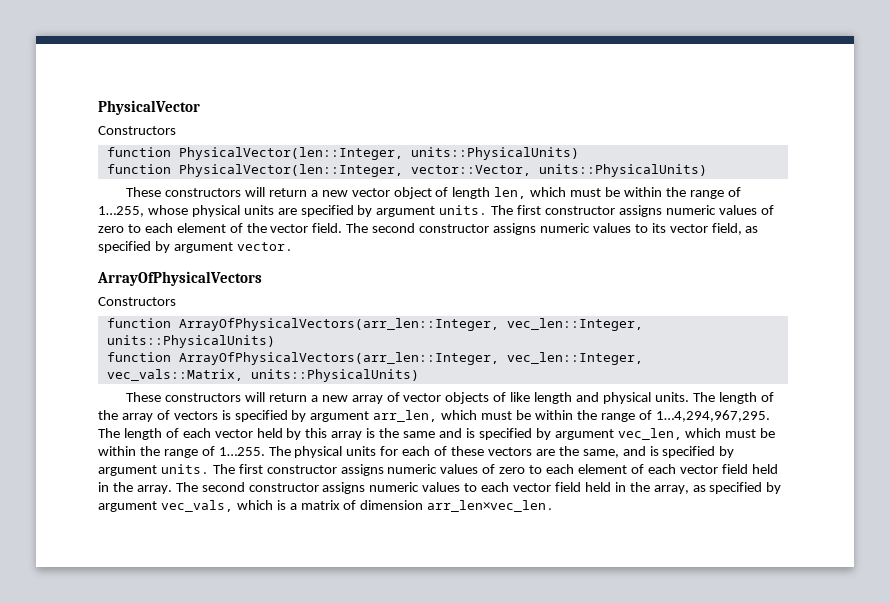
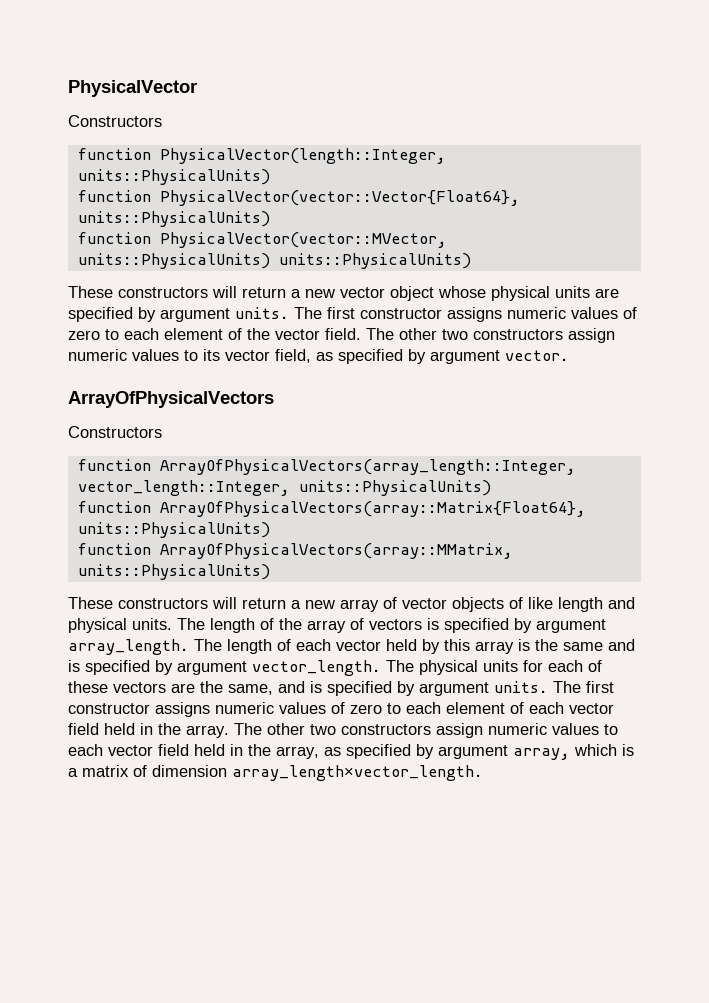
- function PhysicalVector(len::Integer, units::PhysicalUnits)
- function PhysicalVector(len::Integer, vector::Vector, units::PhysicalUnits)
+ function PhysicalVector(length::Integer, units::PhysicalUnits)
+ function PhysicalVector(vector::Vector{Float64}, units::PhysicalUnits)
+ function PhysicalVector(vector::MVector, units::PhysicalUnits) units::PhysicalUnits)
- These constructors will return a new vector object of length len, which must be within the range of 1…255, whose physical units are specified by argument units.
+ These constructors will return a new vector object whose physical units are specified by argument units.
- The second constructor assigns numeric values to its vector field, as specified by argument vector.
+ The other two constructors assign numeric values to its vector field, as specified by argument vector.
- function ArrayOfPhysicalVectors(arr_len::Integer, vec_len::Integer, units::PhysicalUnits)
- function ArrayOfPhysicalVectors(arr_len::Integer, vec_len::Integer, vec_vals::Matrix, units::PhysicalUnits)
+ function ArrayOfPhysicalVectors(array_length::Integer, vector_length::Integer, units::PhysicalUnits)
+ function ArrayOfPhysicalVectors(array::Matrix{Float64}, units::PhysicalUnits)
+ function ArrayOfPhysicalVectors(array::MMatrix, units::PhysicalUnits)
- The length of the array of vectors is specified by argument arr_len, which must be within the range of 1…4,294,967,295.
+ The length of the array of vectors is specified by argument array_length.
- The length of each vector held by this array is the same and is specified by argument vec_len, which must be within the range of 1…255.
+ The length of each vector held by this array is the same and is specified by argument vector_length.
- The second constructor assigns numeric values to each vector field held in the array, as specified by argument vec_vals, which is a matrix of dimension arr_len×vec_len.
+ The other two constructors assign numeric values to each vector field held in the array, as specified by argument array, which is a matrix of dimension array_length×vector_length.

